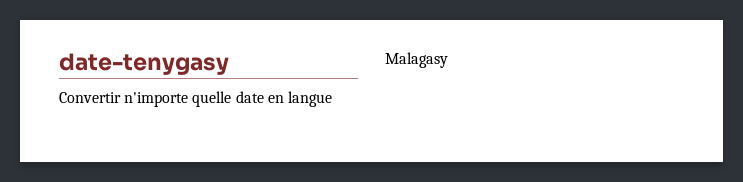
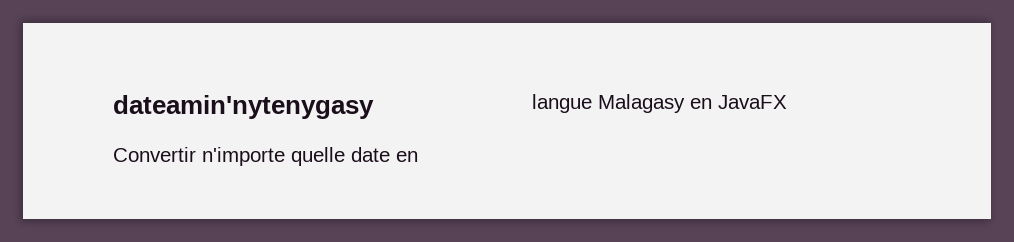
- date-tenygasy
+ dateamin'nytenygasy
- Convertir n'importe quelle date en langue Malagasy
+ Convertir n'importe quelle date en langue Malagasy en JavaFX

